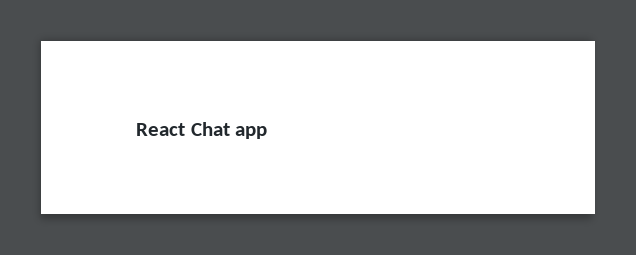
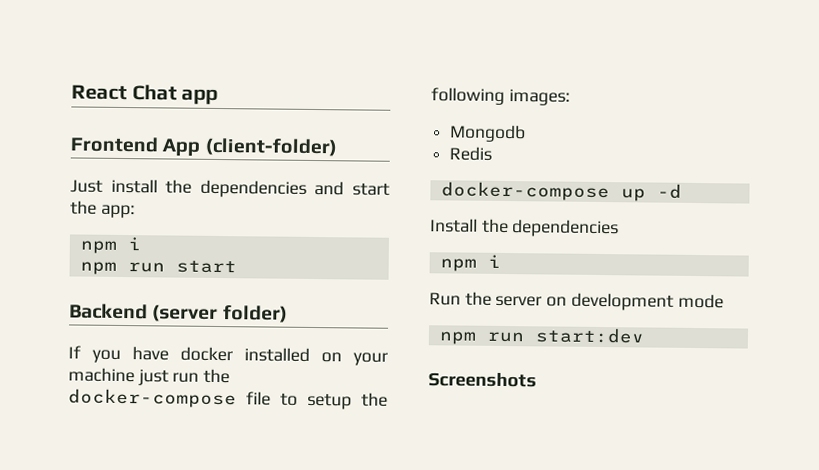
+ Frontend App (client-folder)
+ Just install the dependencies and start the app:
+ npm i
+ npm run start
+ Backend (server folder)
+ If you have docker installed on your machine just run the docker-compose file to setup the following images:
+ Mongodb
+ Redis
+ docker-compose up -d
+ Install the dependencies
+ npm i
+ Run the server on development mode
+ npm run start:dev
+ Screenshots

